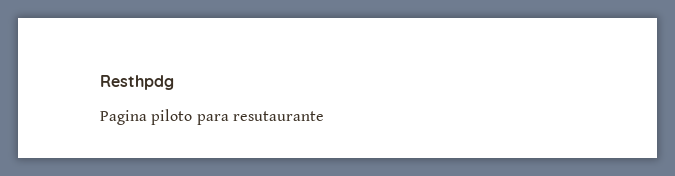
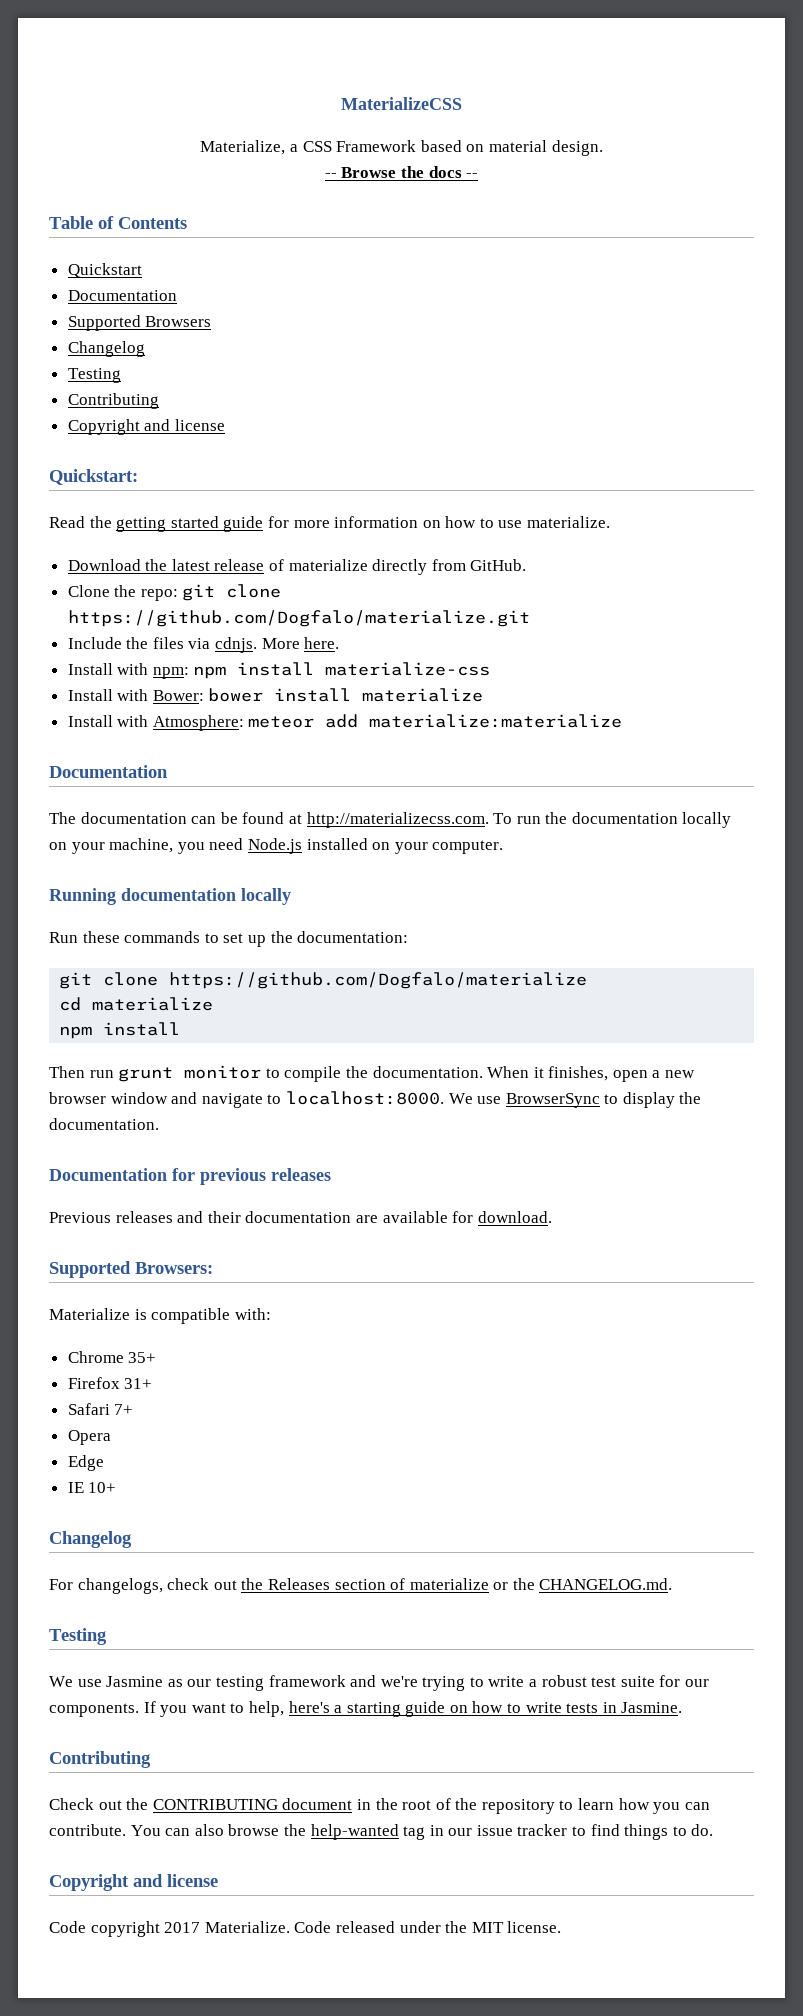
- Resthpdg
- Pagina piloto para resutaurante
+ MaterializeCSS
+ Materialize, a CSS Framework based on material design.
+ -- Browse the docs --
+ Table of Contents
+ Quickstart
+ Documentation
+ Supported Browsers
+ Changelog
+ Testing
+ Contributing
+ Copyright and license
+ Quickstart:
+ Read the getting started guide for more information on how to use materialize.
+ Download the latest release of materialize directly from GitHub.
+ Clone the repo: git clone https://github.com/Dogfalo/materialize.git
+ Include the files via cdnjs. More here.
+ Install with npm: npm install materialize-css
+ Install with Bower: bower install materialize
+ Install with Atmosphere: meteor add materialize:materialize
+ Documentation
+ The documentation can be found at http://materializecss.com. To run the documentation locally on your machine, you need Node.js installed on your computer.
+ Running documentation locally
+ Run these commands to set up the documentation:
+ git clone https://github.com/Dogfalo/materialize
+ cd materialize
+ npm install
+ Then run grunt monitor to compile the documentation. When it finishes, open a new browser window and navigate to localhost:8000. We use BrowserSync to display the documentation.
+ Documentation for previous releases
+ Previous releases and their documentation are available for download.
+ Supported Browsers:
+ Materialize is compatible with:
+ Chrome 35+
+ Firefox 31+
+ Safari 7+
+ Opera
+ Edge
+ IE 10+
+ Changelog
+ For changelogs, check out the Releases section of materialize or the CHANGELOG.md.
+ Testing
+ We use Jasmine as our testing framework and we're trying to write a robust test suite for our components. If you want to help, here's a starting guide on how to write tests in Jasmine.
+ Contributing
+ Check out the CONTRIBUTING document in the root of the repository to learn how you can contribute. You can also browse the help-wanted tag in our issue tracker to find things to do.
+ Copyright and license
+ Code copyright 2017 Materialize. Code released under the MIT license.

